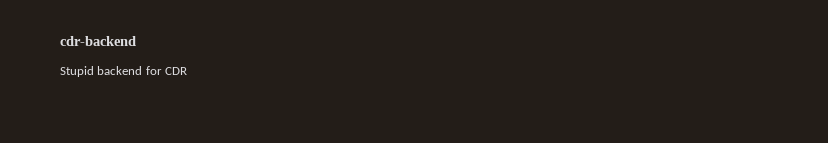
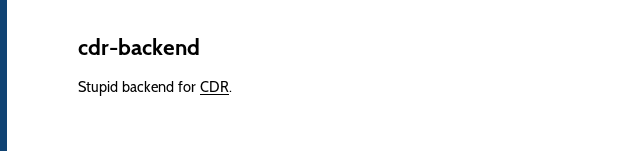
- Stupid backend for CDR
+ Stupid backend for CDR.

